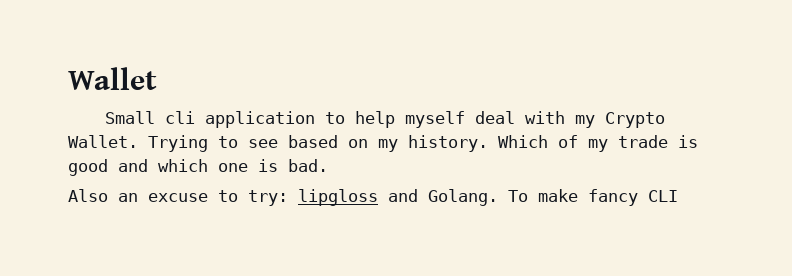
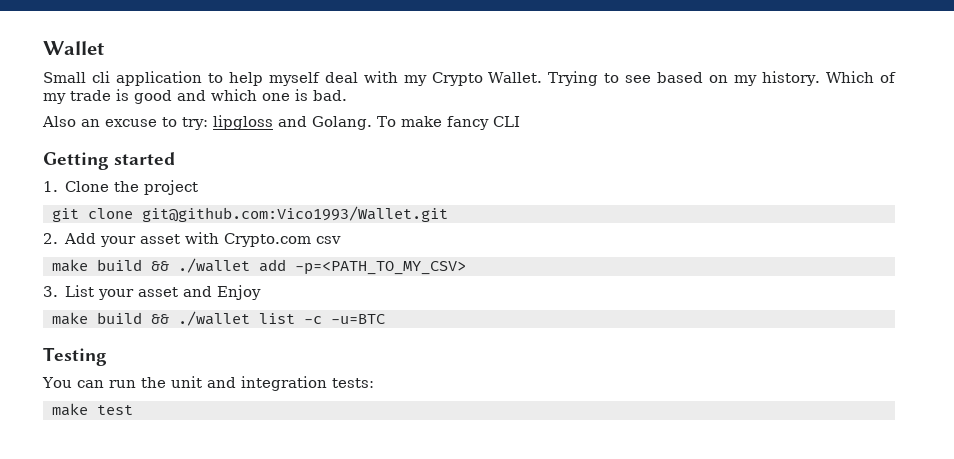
+ Getting started
+ 1. Clone the project
+ git clone git@github.com:Vico1993/Wallet.git
+ 2. Add your asset with Crypto.com csv
+ make build && ./wallet add -p=<PATH_TO_MY_CSV>
+ 3. List your asset and Enjoy
+ make build && ./wallet list -c -u=BTC
+ Testing
+ You can run the unit and integration tests:
+ make test

